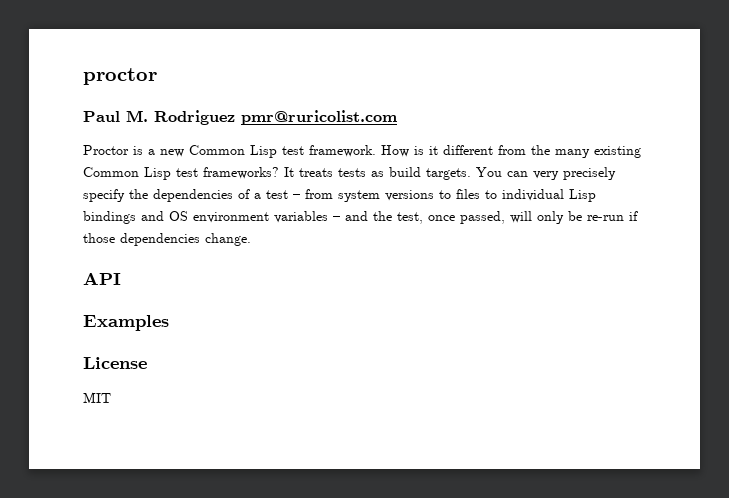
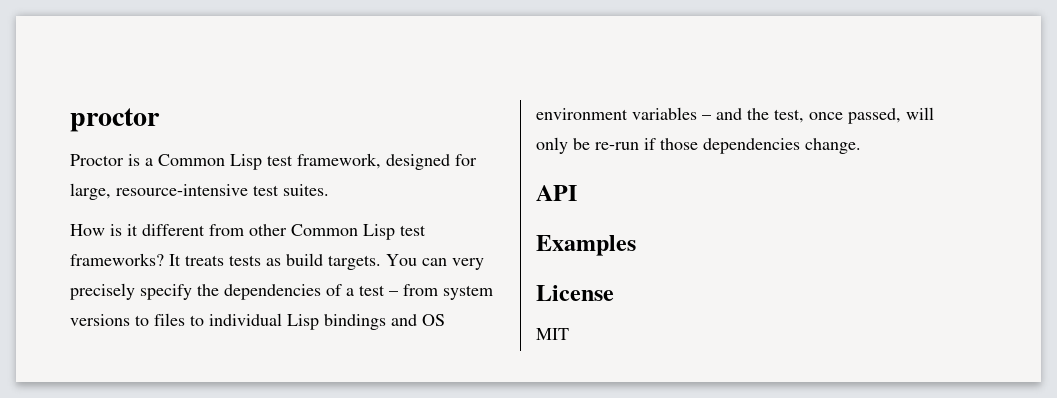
- Paul M. Rodriguez pmr@ruricolist.com
- Proctor is a new Common Lisp test framework. How is it different from the many existing Common Lisp test frameworks?
+ Proctor is a Common Lisp test framework, designed for large, resource-intensive test suites.
+ How is it different from other Common Lisp test frameworks?

